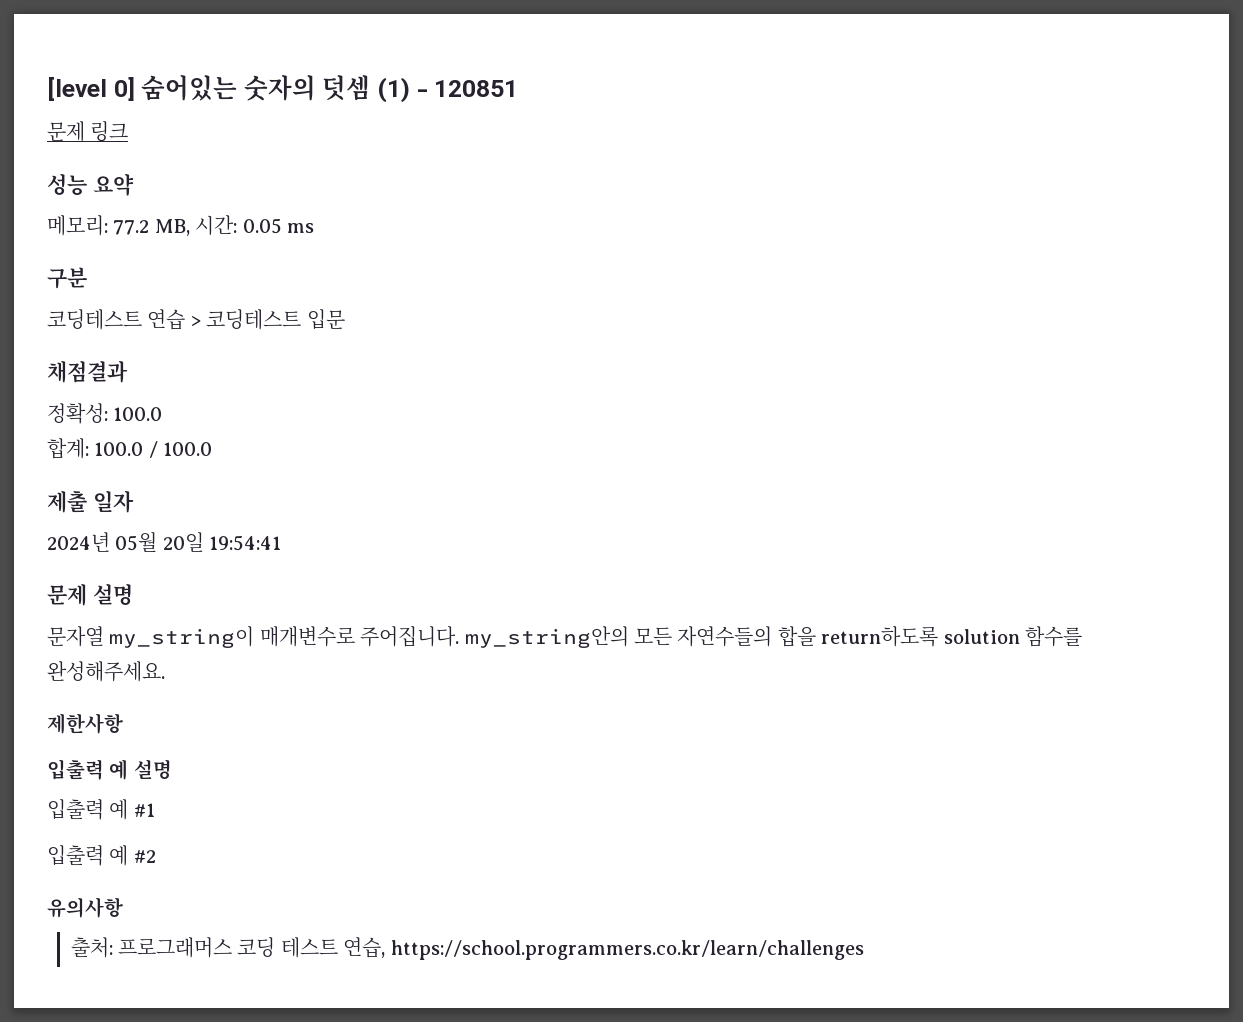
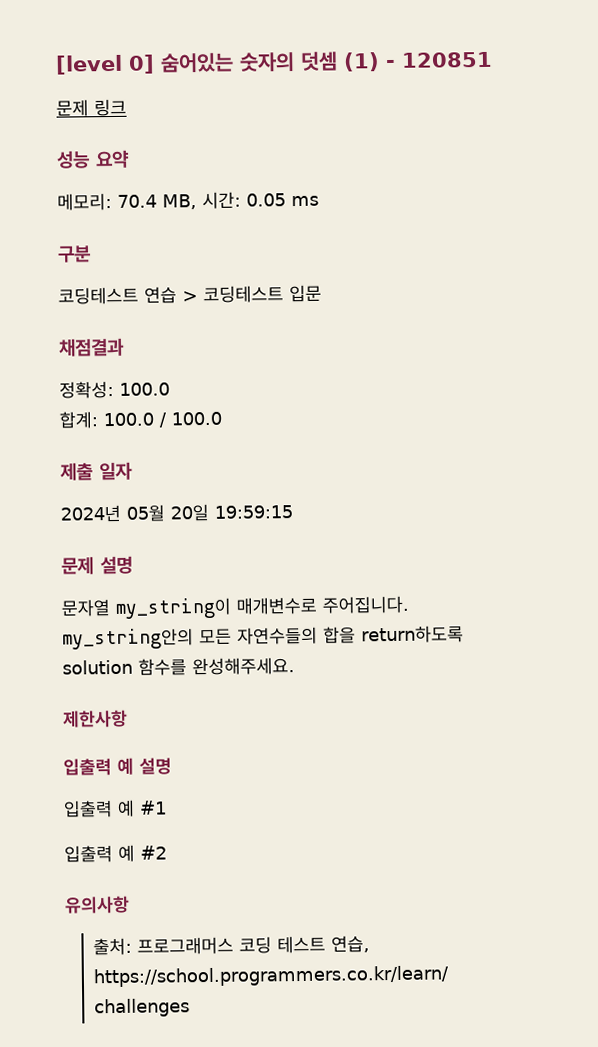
- 메모리: 77.2 MB, 시간: 0.05 ms
+ 메모리: 70.4 MB, 시간: 0.05 ms
- 2024년 05월 20일 19:54:41
+ 2024년 05월 20일 19:59:15

